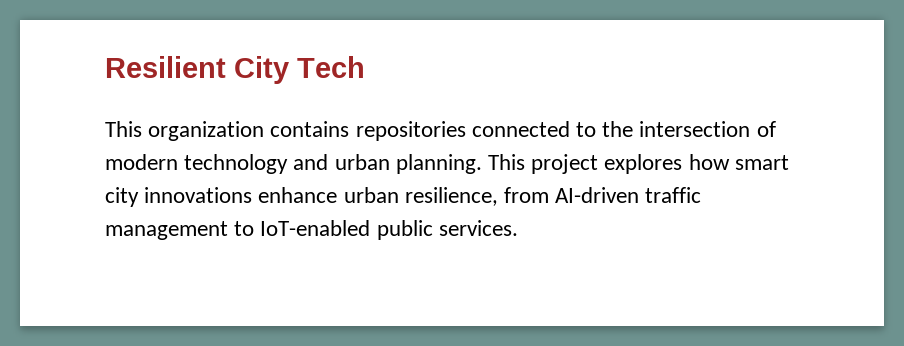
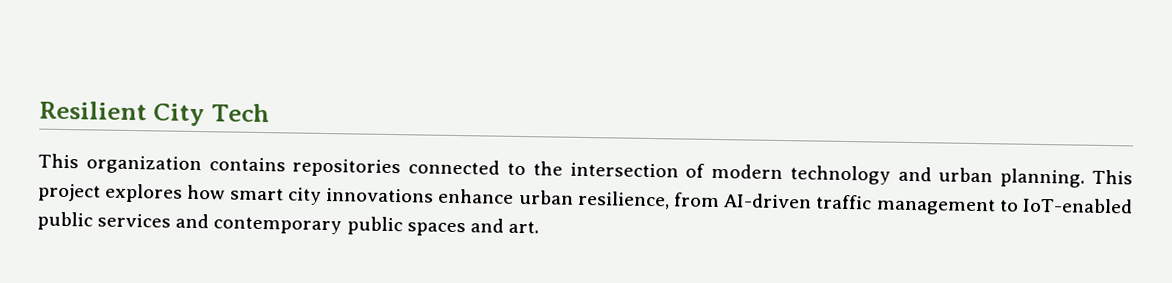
- This project explores how smart city innovations enhance urban resilience, from AI-driven traffic management to IoT-enabled public services.
+ This project explores how smart city innovations enhance urban resilience, from AI-driven traffic management to IoT-enabled public services and contemporary public spaces and art.

